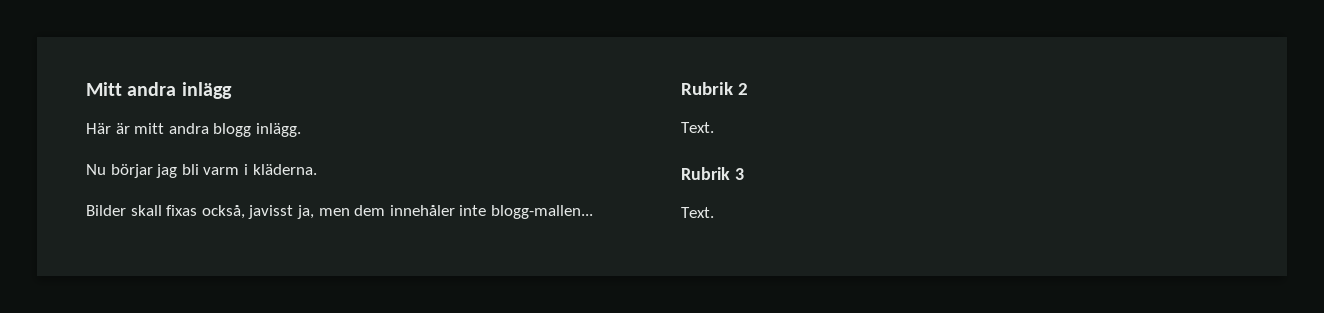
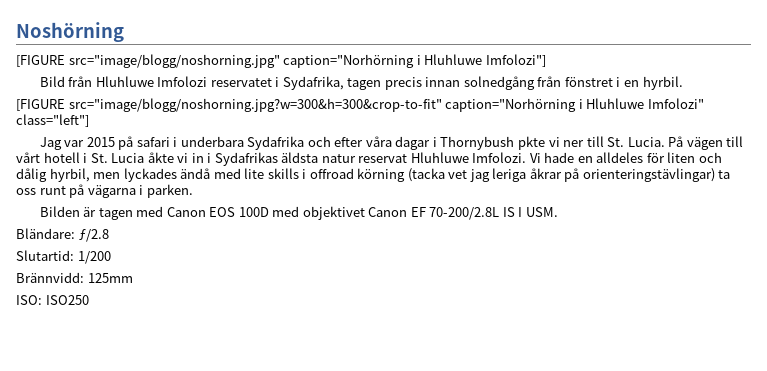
- Mitt andra inlägg
- Här är mitt andra blogg inlägg.
- Nu börjar jag bli varm i kläderna.
- Bilder skall fixas också, javisst ja, men dem innehåler inte blogg-mallen...
- Rubrik 2
- Text.
- Rubrik 3
- Text.
+ Noshörning
+ [FIGURE src="image/blogg/noshorning.jpg" caption="Norhörning i Hluhluwe Imfolozi"]
+ Bild från Hluhluwe Imfolozi reservatet i Sydafrika, tagen precis innan solnedgång från fönstret i en hyrbil.
+ [FIGURE src="image/blogg/noshorning.jpg?w=300&h=300&crop-to-fit" caption="Norhörning i Hluhluwe Imfolozi" class="left"]
+ Jag var 2015 på safari i underbara Sydafrika och efter våra dagar i Thornybush pkte vi ner till St. Lucia. På vägen till vårt hotell i St. Lucia åkte vi in i Sydafrikas äldsta natur reservat Hluhluwe Imfolozi. Vi hade en alldeles för liten och dålig hyrbil, men lyckades ändå med lite skills i offroad körning (tacka vet jag leriga åkrar på orienteringstävlingar) ta oss runt på vägarna i parken.
+ Bilden är tagen med Canon EOS 100D med objektivet Canon EF 70-200/2.8L IS I USM.
+ Bländare: ƒ/2.8
+ Slutartid: 1/200
+ Brännvidd: 125mm
+ ISO: ISO250

